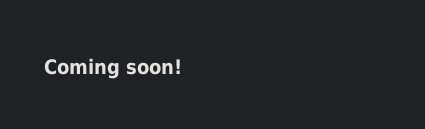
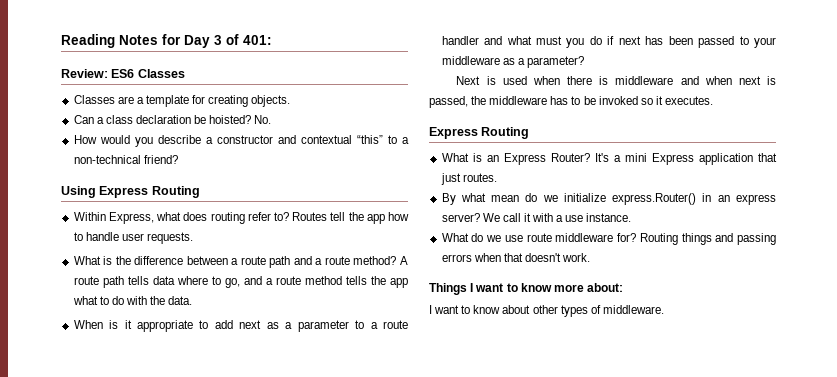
- Coming soon!
+ Reading Notes for Day 3 of 401:
+ Review: ES6 Classes
+ Classes are a template for creating objects.
+ Can a class declaration be hoisted? No.
+ How would you describe a constructor and contextual “this” to a non-technical friend?
+ Using Express Routing
+ Within Express, what does routing refer to? Routes tell the app how to handle user requests.
+ What is the difference between a route path and a route method? A route path tells data where to go, and a route method tells the app what to do with the data.
+ When is it appropriate to add next as a parameter to a route handler and what must you do if next has been passed to your middleware as a parameter?
+ Next is used when there is middleware and when next is passed, the middleware has to be invoked so it executes.
+ Express Routing
+ What is an Express Router? It's a mini Express application that just routes.
+ By what mean do we initialize express.Router() in an express server? We call it with a use instance.
+ What do we use route middleware for? Routing things and passing errors when that doesn't work.
+ Things I want to know more about:
+ I want to know about other types of middleware.

